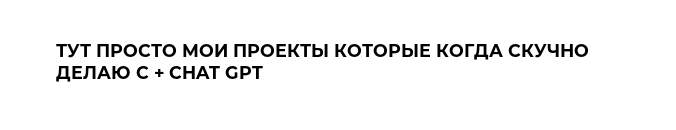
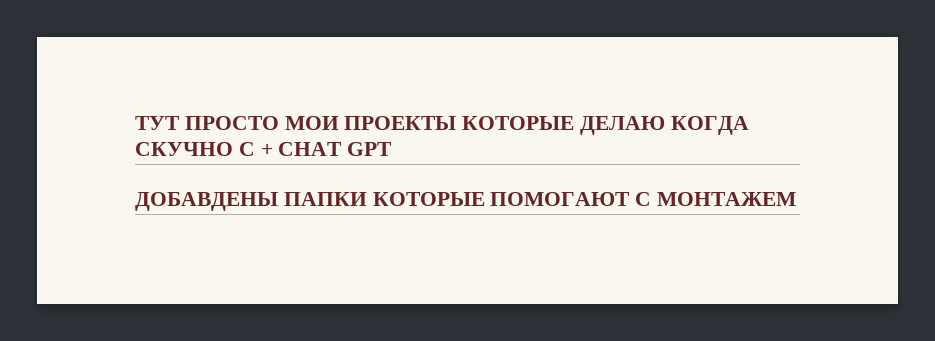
- ТУТ ПРОСТО МОИ ПРОЕКТЫ КОТОРЫЕ КОГДА СКУЧНО ДЕЛАЮ С + CHAT GPT
+ ТУТ ПРОСТО МОИ ПРОЕКТЫ КОТОРЫЕ ДЕЛАЮ КОГДА СКУЧНО С + CHAT GPT
+ ДОБАВДЕНЫ ПАПКИ КОТОРЫЕ ПОМОГАЮТ С МОНТАЖЕМ

